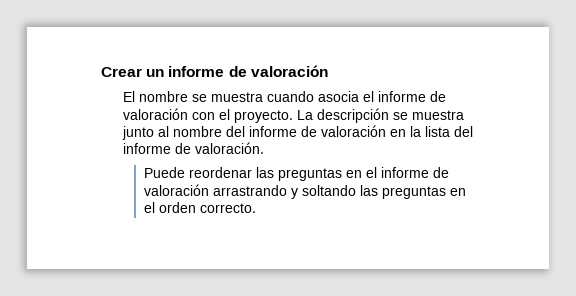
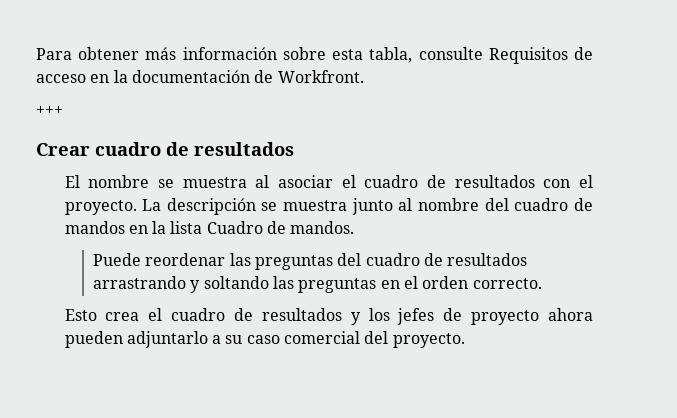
- Crear un informe de valoración
- El nombre se muestra cuando asocia el informe de valoración con el proyecto.
+ Para obtener más información sobre esta tabla, consulte Requisitos de acceso en la documentación de Workfront.
+ +++
+ Crear cuadro de resultados
+ El nombre se muestra al asociar el cuadro de resultados con el proyecto.
- La descripción se muestra junto al nombre del informe de valoración en la lista del informe de valoración.
+ La descripción se muestra junto al nombre del cuadro de mandos en la lista Cuadro de mandos.
- Puede reordenar las preguntas en el informe de valoración arrastrando y soltando las preguntas en el orden correcto.
+ Puede reordenar las preguntas del cuadro de resultados arrastrando y soltando las preguntas en el orden correcto.
+ Esto crea el cuadro de resultados y los jefes de proyecto ahora pueden adjuntarlo a su caso comercial del proyecto.

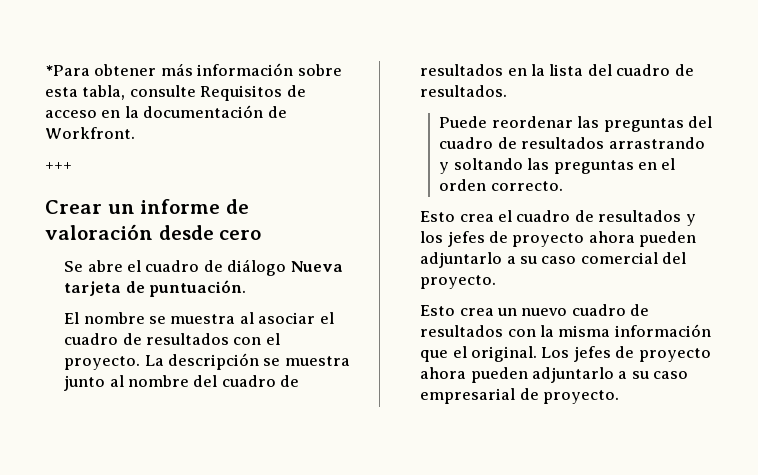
- Para obtener más información sobre esta tabla, consulte Requisitos de acceso en la documentación de Workfront.
+ *Para obtener más información sobre esta tabla, consulte Requisitos de acceso en la documentación de Workfront.
- Crear cuadro de resultados
+ Crear un informe de valoración desde cero
+ Se abre el cuadro de diálogo Nueva tarjeta de puntuación.
- La descripción se muestra junto al nombre del cuadro de mandos en la lista Cuadro de mandos.
+ La descripción se muestra junto al nombre del cuadro de resultados en la lista del cuadro de resultados.
+ Esto crea un nuevo cuadro de resultados con la misma información que el original. Los jefes de proyecto ahora pueden adjuntarlo a su caso empresarial de proyecto.

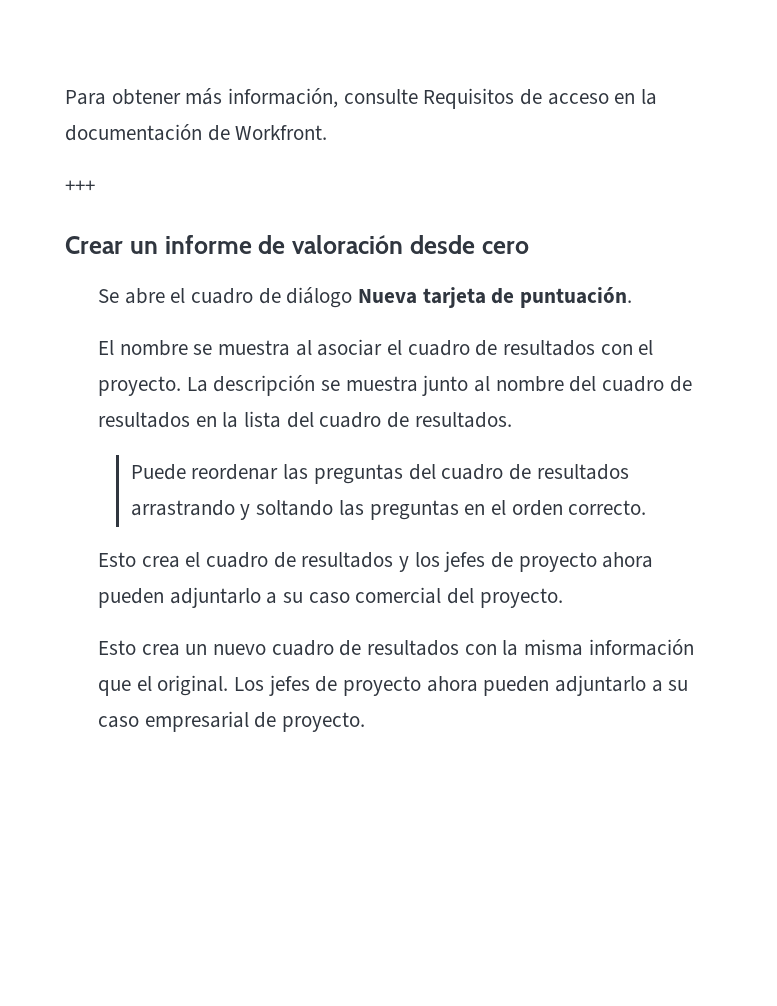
- *Para obtener más información sobre esta tabla, consulte Requisitos de acceso en la documentación de Workfront.
+ Para obtener más información, consulte Requisitos de acceso en la documentación de Workfront.

